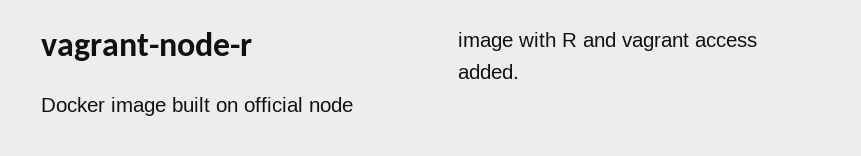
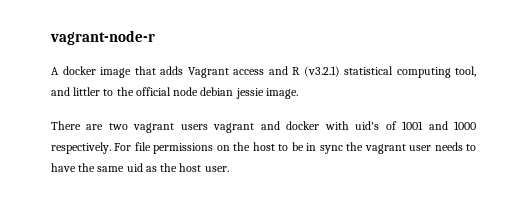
- Docker image built on official node image with R and vagrant access added.
+ A docker image that adds Vagrant access and R (v3.2.1) statistical computing tool, and littler to the official node debian jessie image.
+ There are two vagrant users vagrant and docker with uid's of 1001 and 1000 respectively. For file permissions on the host to be in sync the vagrant user needs to have the same uid as the host user.

